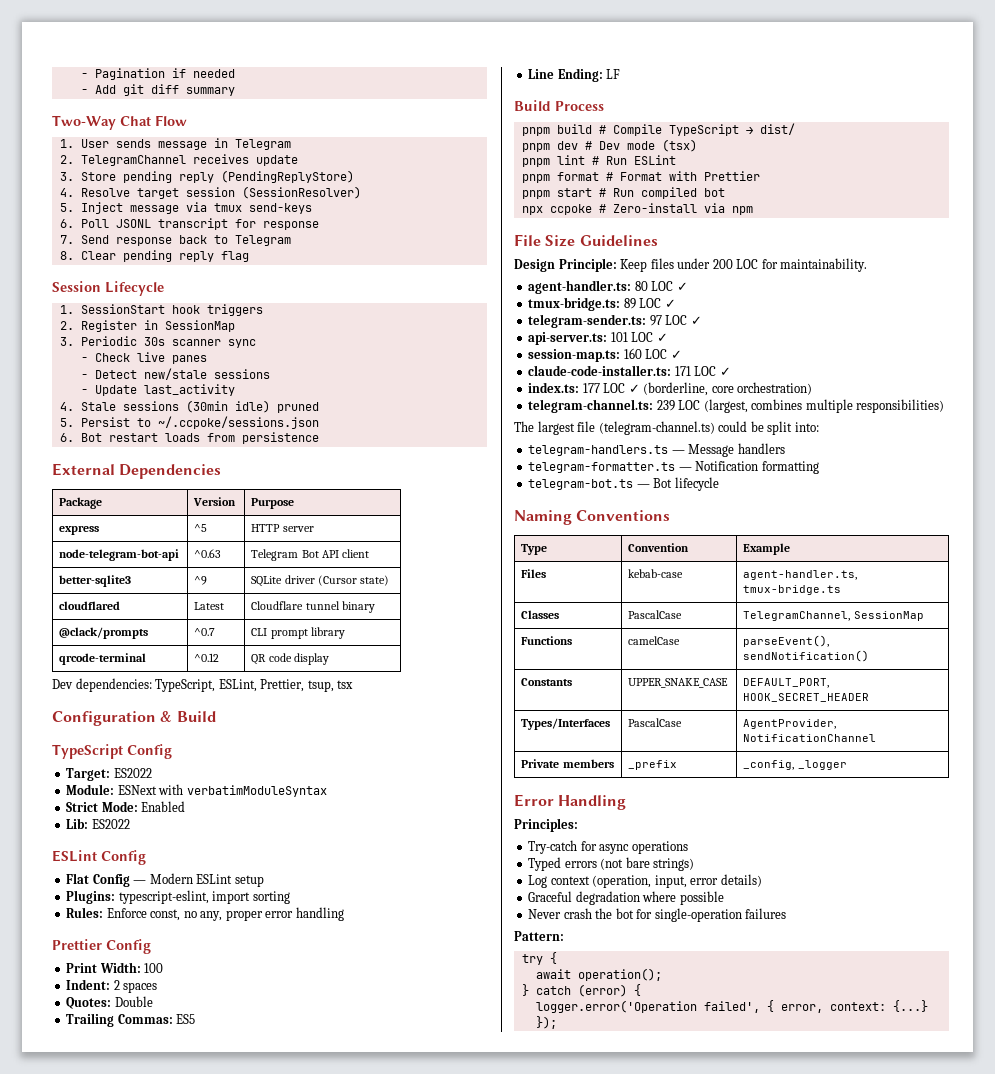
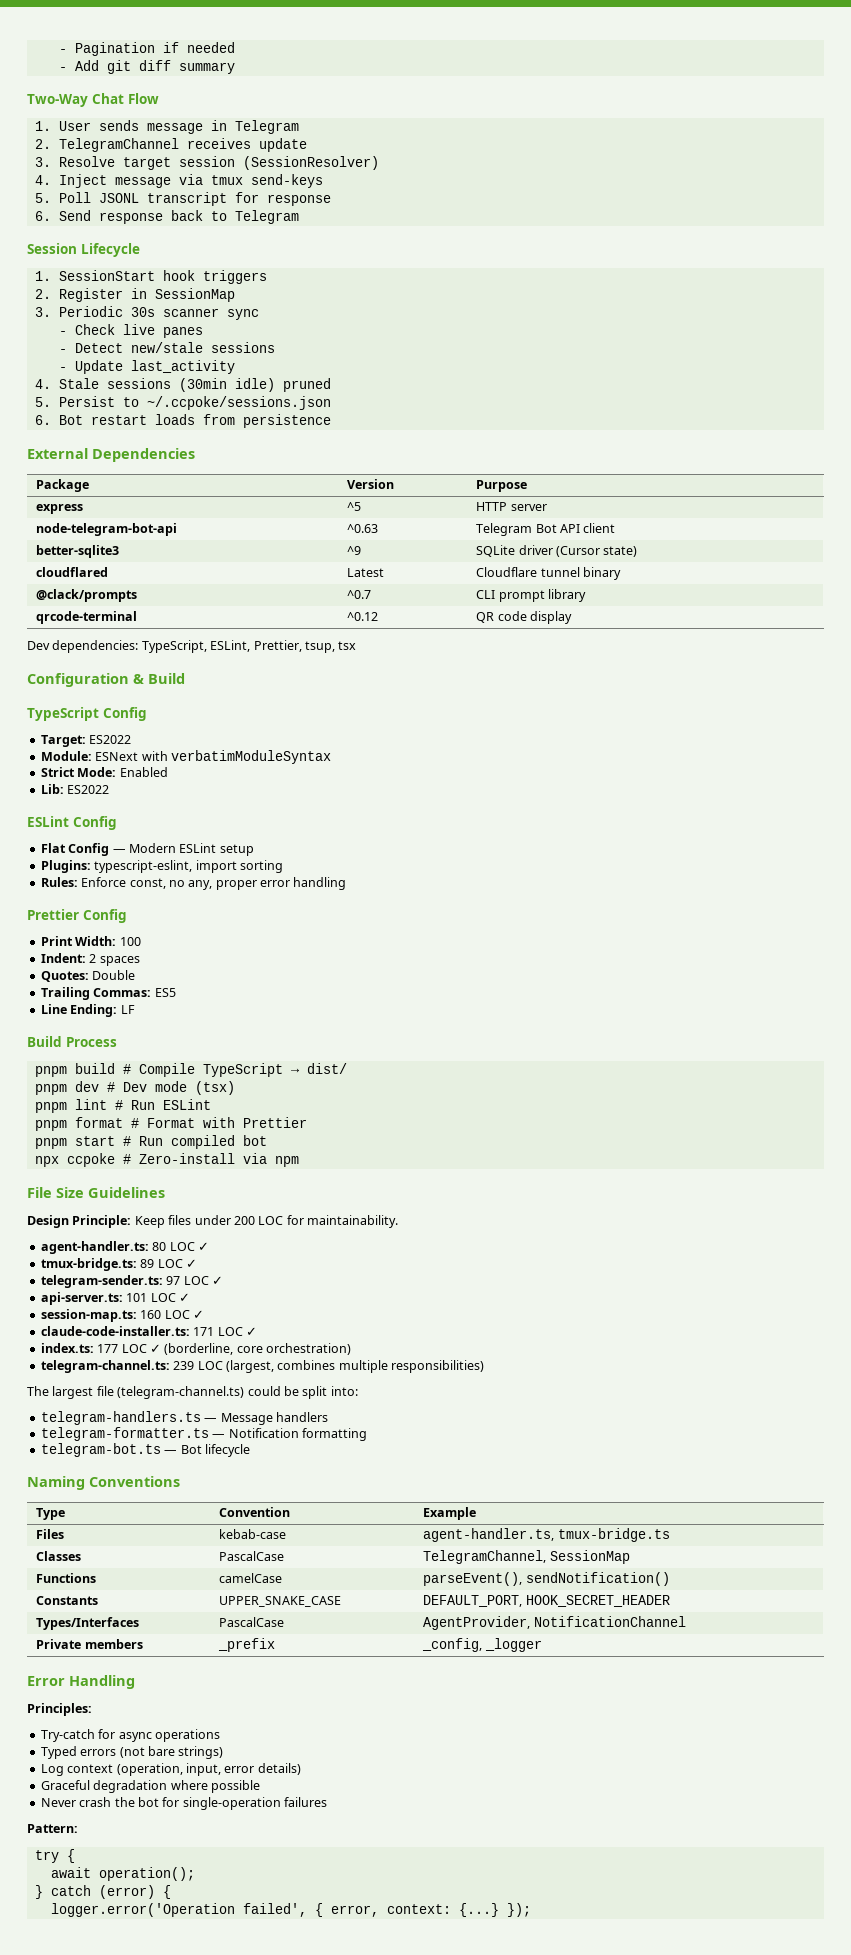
- 3. Store pending reply (PendingReplyStore)
- 4. Resolve target session (SessionResolver)
+ 3. Resolve target session (SessionResolver)
- 5. Inject message via tmux send-keys
+ 4. Inject message via tmux send-keys
- 6. Poll JSONL transcript for response
+ 5. Poll JSONL transcript for response
- 7. Send response back to Telegram
+ 6. Send response back to Telegram
- 8. Clear pending reply flag

